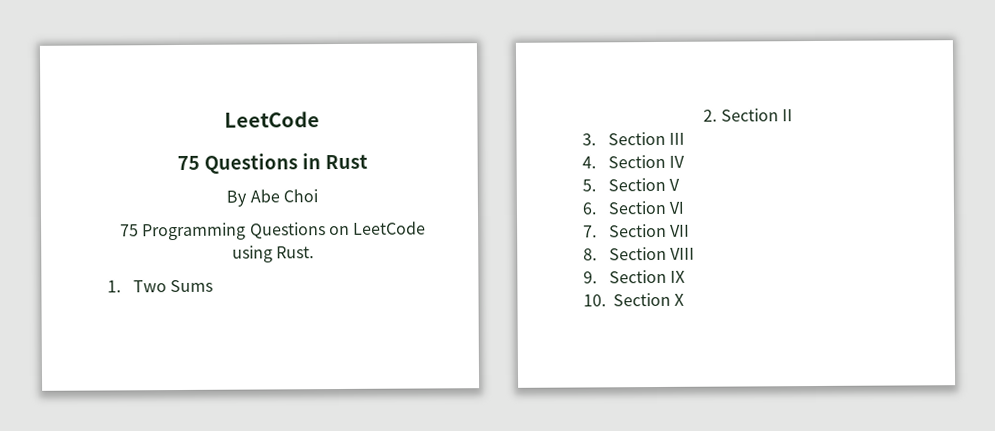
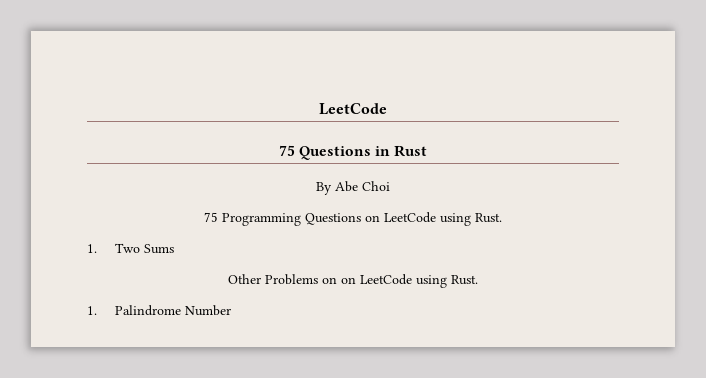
- 2. Section II
- 3. Section III
- 4. Section IV
- 5. Section V
- 6. Section VI
- 7. Section VII
- 8. Section VIII
- 9. Section IX
- 10. Section X
+ Other Problems on on LeetCode using Rust.
+ 1. Palindrome Number

